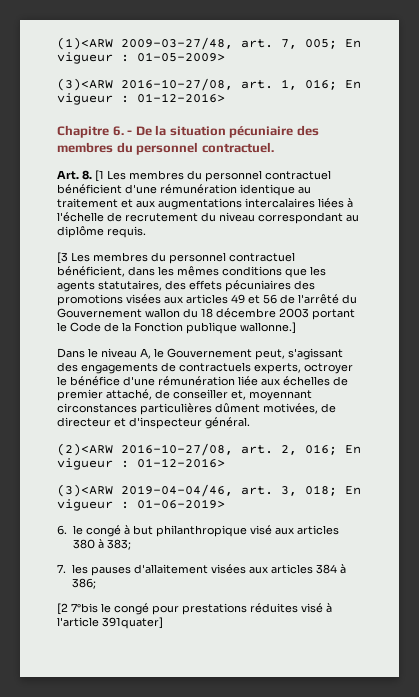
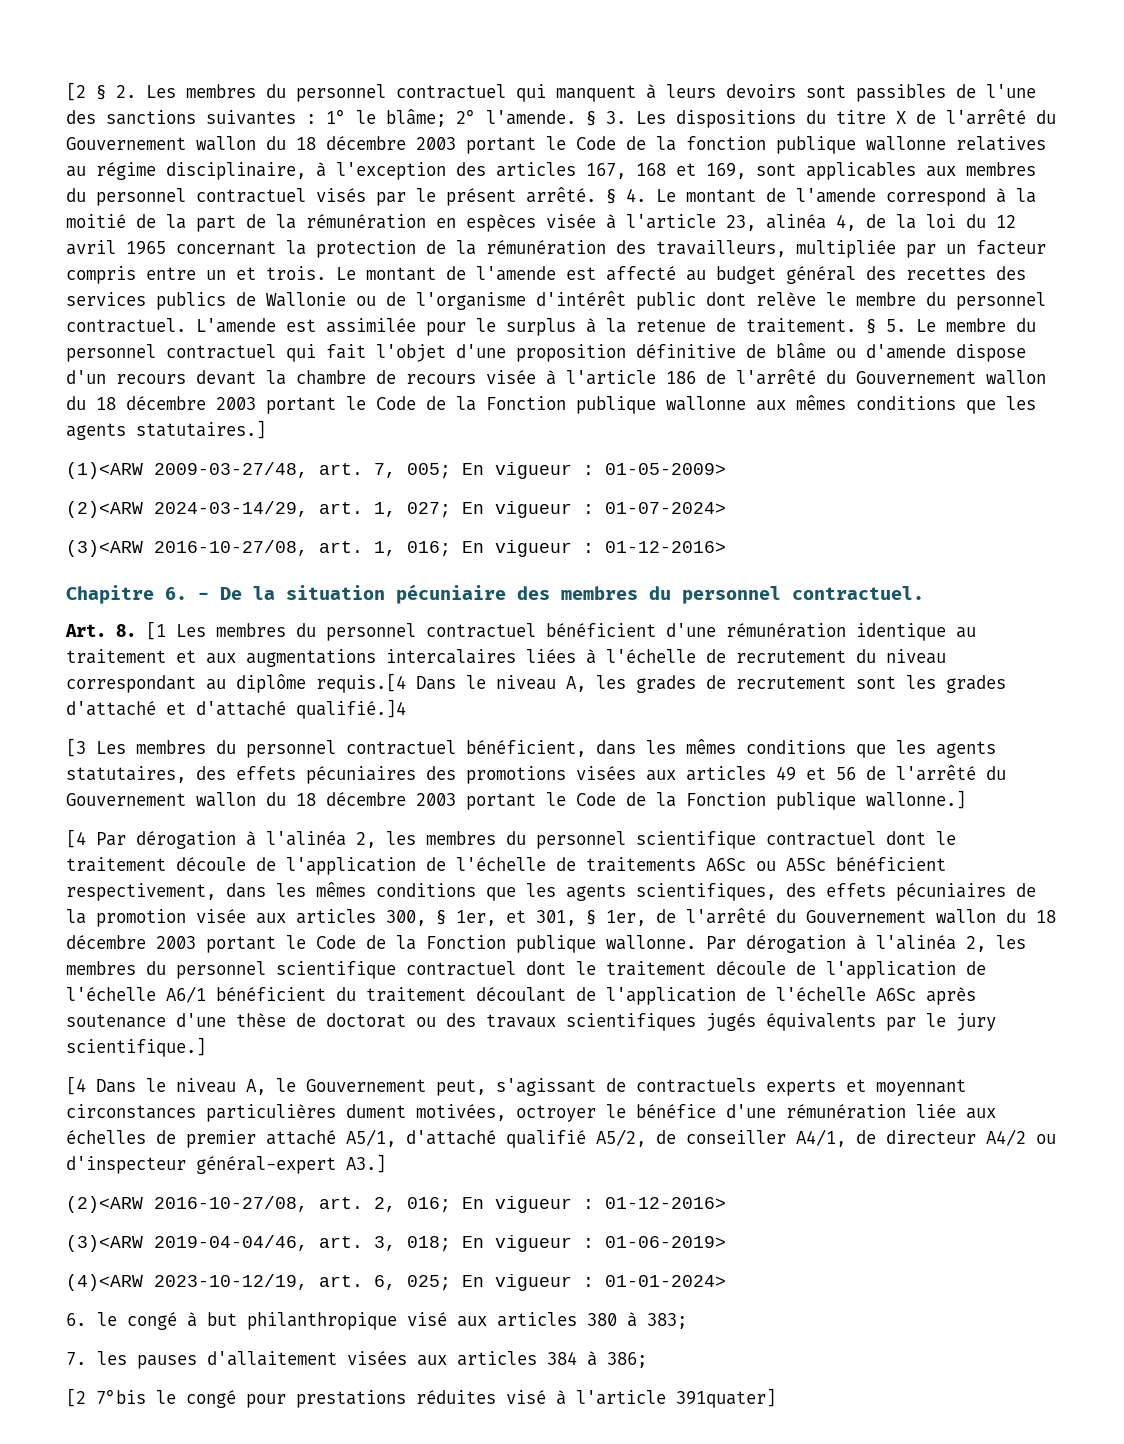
+ [2 § 2. Les membres du personnel contractuel qui manquent à leurs devoirs sont passibles de l'une des sanctions suivantes : 1° le blâme; 2° l'amende. § 3. Les dispositions du titre X de l'arrêté du Gouvernement wallon du 18 décembre 2003 portant le Code de la fonction publique wallonne relatives au régime disciplinaire, à l'exception des articles 167, 168 et 169, sont applicables aux membres du personnel contractuel visés par le présent arrêté. § 4. Le montant de l'amende correspond à la moitié de la part de la rémunération en espèces visée à l'article 23, alinéa 4, de la loi du 12 avril 1965 concernant la protection de la rémunération des travailleurs, multipliée par un facteur compris entre un et trois. Le montant de l'amende est affecté au budget général des recettes des services publics de Wallonie ou de l'organisme d'intérêt public dont relève le membre du personnel contractuel. L'amende est assimilée pour le surplus à la retenue de traitement. § 5. Le membre du personnel contractuel qui fait l'objet d'une proposition définitive de blâme ou d'amende dispose d'un recours devant la chambre de recours visée à l'article 186 de l'arrêté du Gouvernement wallon du 18 décembre 2003 portant le Code de la Fonction publique wallonne aux mêmes conditions que les agents statutaires.]
+ (2)<ARW 2024-03-14/29, art. 1, 027; En vigueur : 01-07-2024>
- Art. 8. [1 Les membres du personnel contractuel bénéficient d'une rémunération identique au traitement et aux augmentations intercalaires liées à l'échelle de recrutement du niveau correspondant au diplôme requis.
+ Art. 8. [1 Les membres du personnel contractuel bénéficient d'une rémunération identique au traitement et aux augmentations intercalaires liées à l'échelle de recrutement du niveau correspondant au diplôme requis.[4 Dans le niveau A, les grades de recrutement sont les grades d'attaché et d'attaché qualifié.]4
- Dans le niveau A, le Gouvernement peut, s'agissant des engagements de contractuels experts, octroyer le bénéfice d'une rémunération liée aux échelles de premier attaché, de conseiller et, moyennant circonstances particulières dûment motivées, de directeur et d'inspecteur général.
+ [4 Par dérogation à l'alinéa 2, les membres du personnel scientifique contractuel dont le traitement découle de l'application de l'échelle de traitements A6Sc ou A5Sc bénéficient respectivement, dans les mêmes conditions que les agents scientifiques, des effets pécuniaires de la promotion visée aux articles 300, § 1er, et 301, § 1er, de l'arrêté du Gouvernement wallon du 18 décembre 2003 portant le Code de la Fonction publique wallonne. Par dérogation à l'alinéa 2, les membres du personnel scientifique contractuel dont le traitement découle de l'application de l'échelle A6/1 bénéficient du traitement découlant de l'application de l'échelle A6Sc après soutenance d'une thèse de doctorat ou des travaux scientifiques jugés équivalents par le jury scientifique.]
+ [4 Dans le niveau A, le Gouvernement peut, s'agissant de contractuels experts et moyennant circonstances particulières dument motivées, octroyer le bénéfice d'une rémunération liée aux échelles de premier attaché A5/1, d'attaché qualifié A5/2, de conseiller A4/1, de directeur A4/2 ou d'inspecteur général-expert A3.]
+ (4)<ARW 2023-10-12/19, art. 6, 025; En vigueur : 01-01-2024>

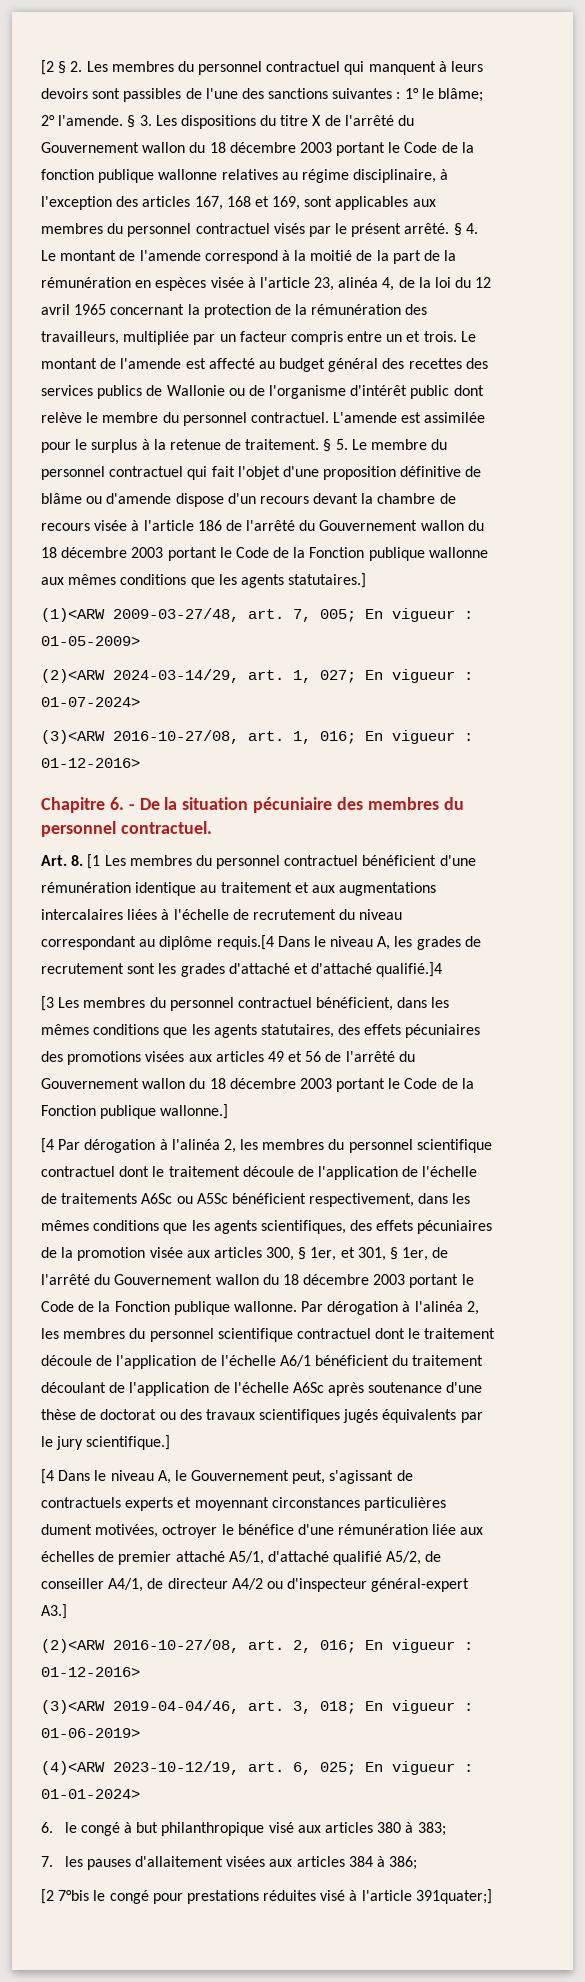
- [2 7°bis le congé pour prestations réduites visé à l'article 391quater]
+ [2 7°bis le congé pour prestations réduites visé à l'article 391quater;]

